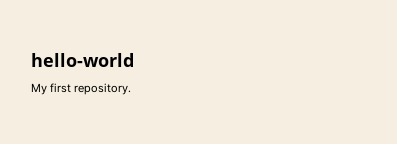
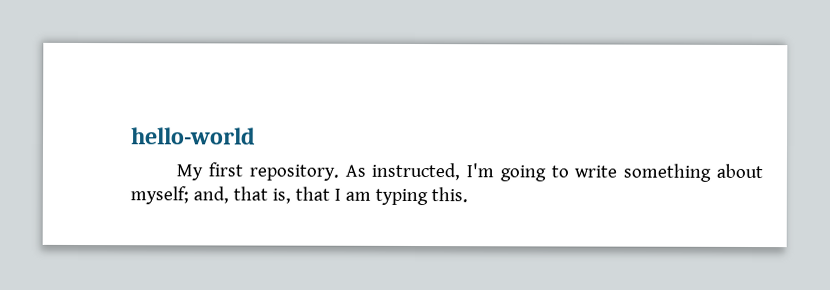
+ As instructed, I'm going to write something about myself; and, that is, that I am typing this.

